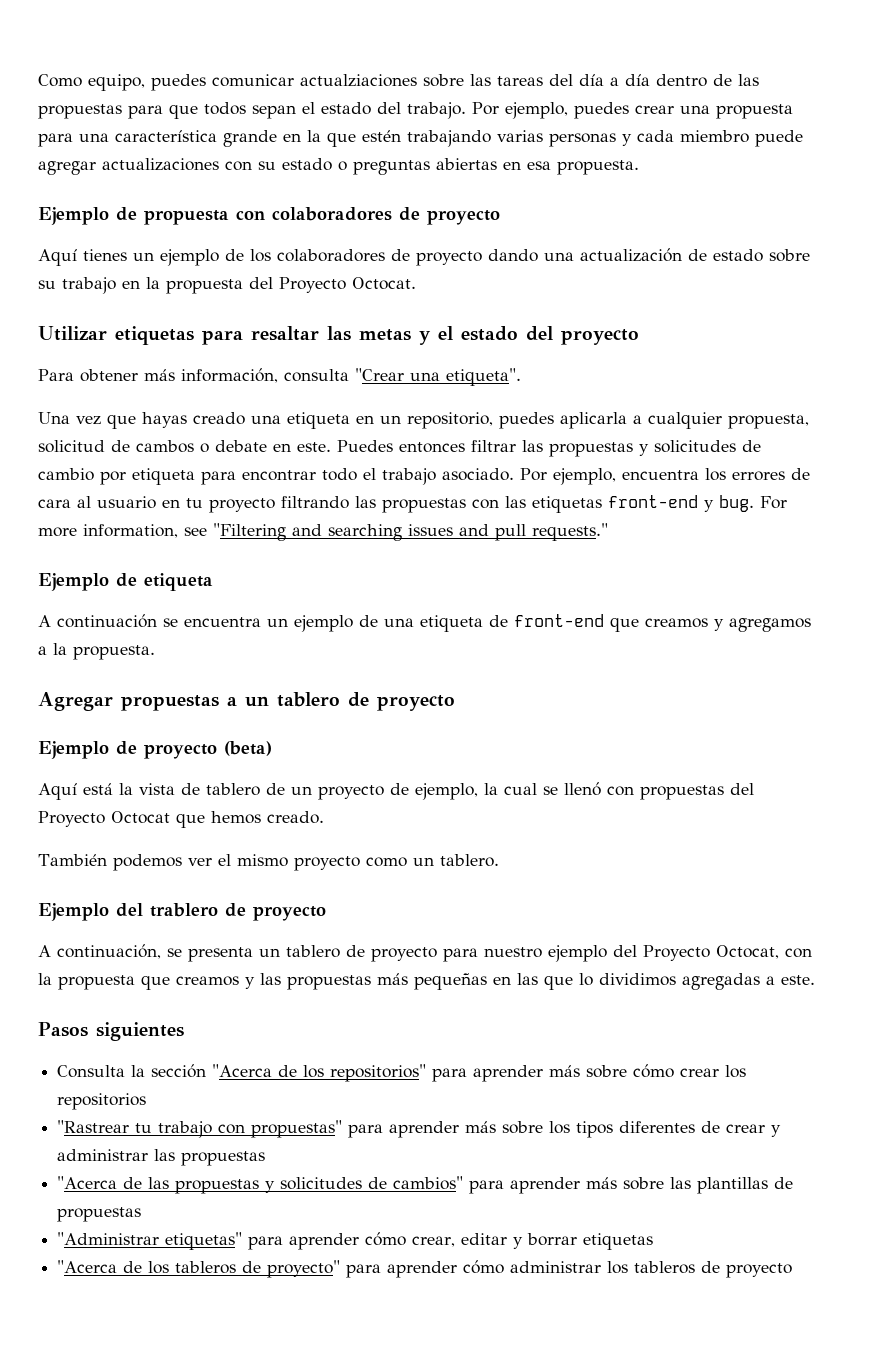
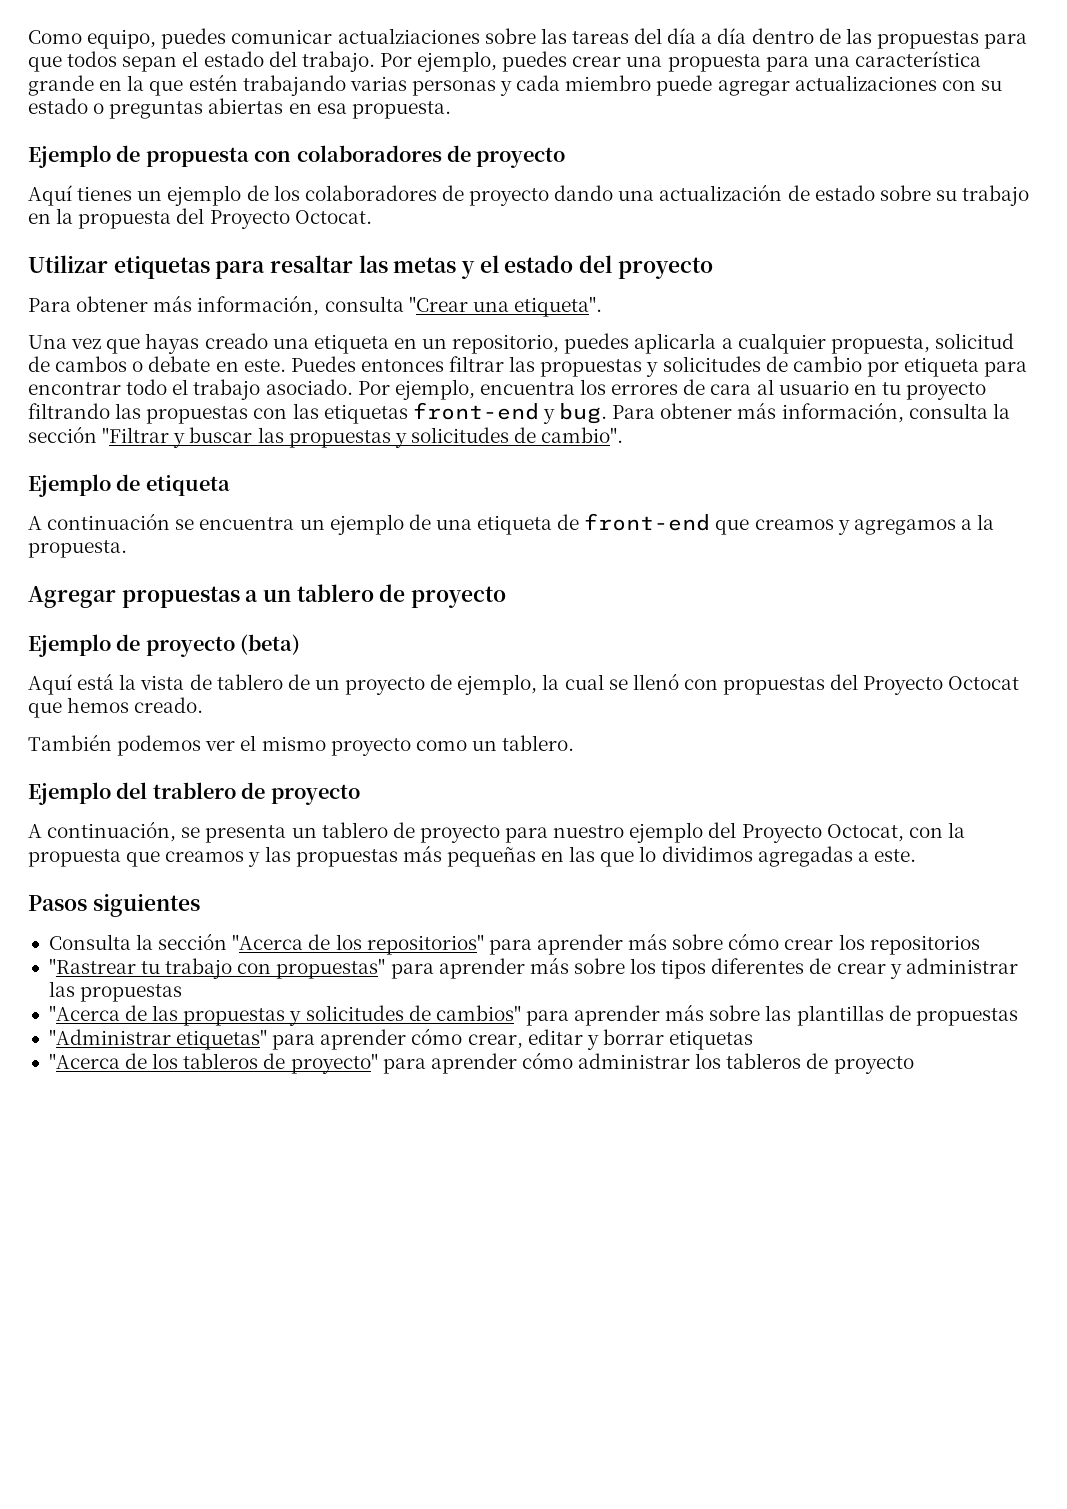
- For more information, see "Filtering and searching issues and pull requests."
+ Para obtener más información, consulta la sección "Filtrar y buscar las propuestas y solicitudes de cambio".

